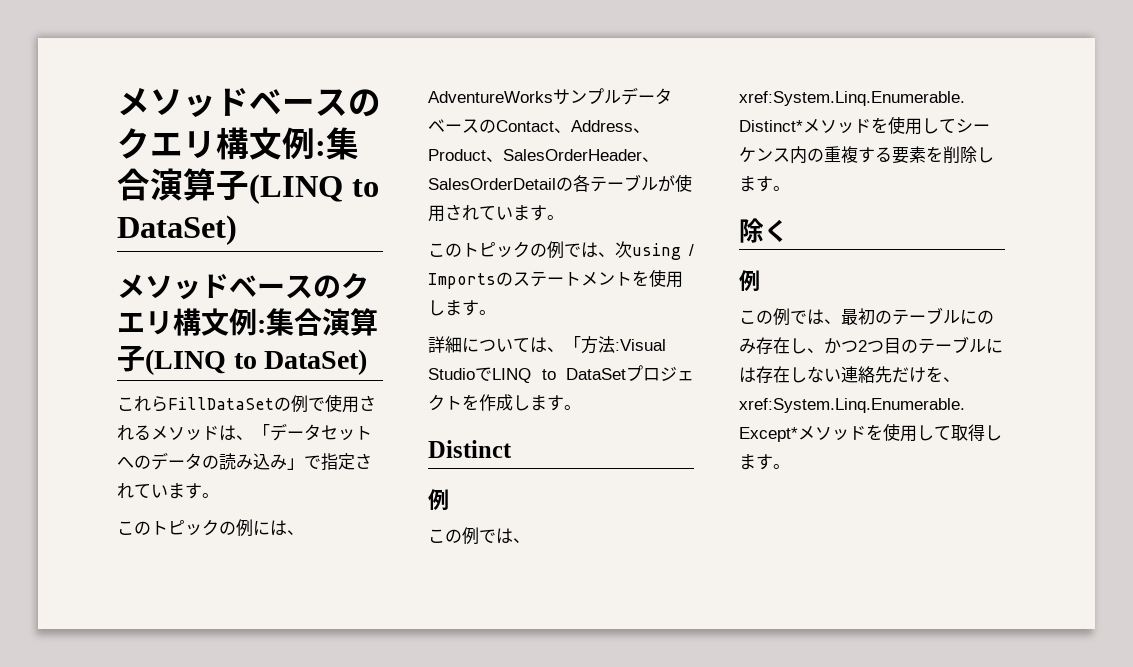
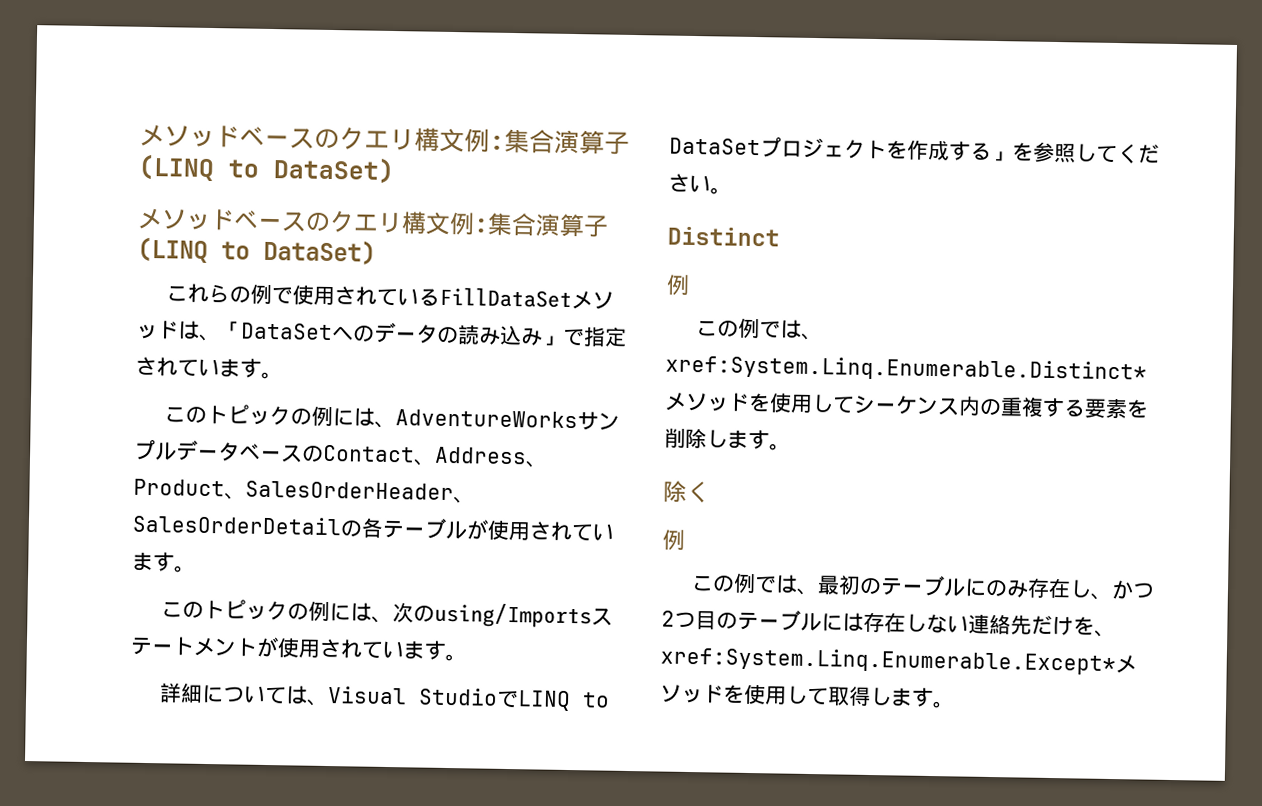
- これらFillDataSetの例で使用されるメソッドは、「データセットへのデータの読み込み」で指定されています。
+ これらの例で使用されているFillDataSetメソッドは、「DataSetへのデータの読み込み」で指定されています。
- このトピックの例では、次using / Importsのステートメントを使用します。
+ このトピックの例には、次のusing/Importsステートメントが使用されています。
- 詳細については、「方法:Visual StudioでLINQ to DataSetプロジェクトを作成します。
+ 詳細については、Visual StudioでLINQ to DataSetプロジェクトを作成する」を参照してください。

